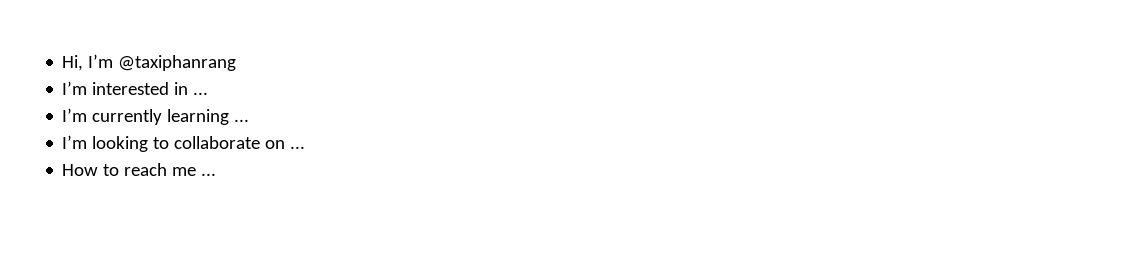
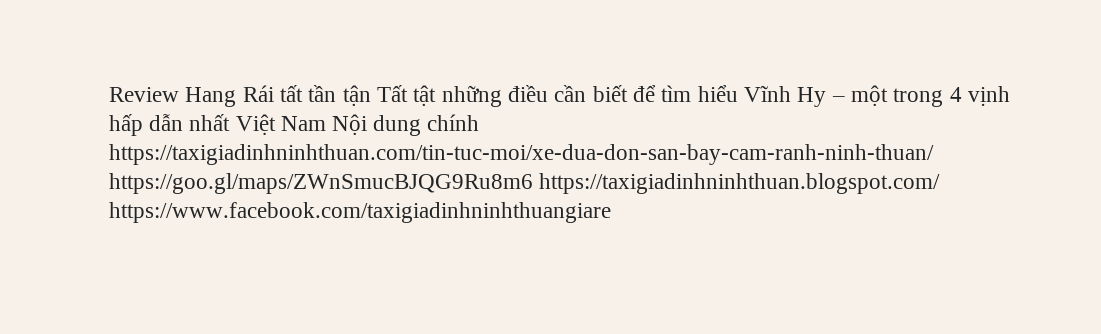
- Hi, I’m @taxiphanrang
- I’m interested in ...
- I’m currently learning ...
- I’m looking to collaborate on ...
- How to reach me ...
+ Review Hang Rái tất tần tận Tất tật những điều cần biết để tìm hiểu Vĩnh Hy – một trong 4 vịnh hấp dẫn nhất Việt Nam Nội dung chính https://taxigiadinhninhthuan.com/tin-tuc-moi/xe-dua-don-san-bay-cam-ranh-ninh-thuan/ https://goo.gl/maps/ZWnSmucBJQG9Ru8m6 https://taxigiadinhninhthuan.blogspot.com/ https://www.facebook.com/taxigiadinhninhthuangiare

